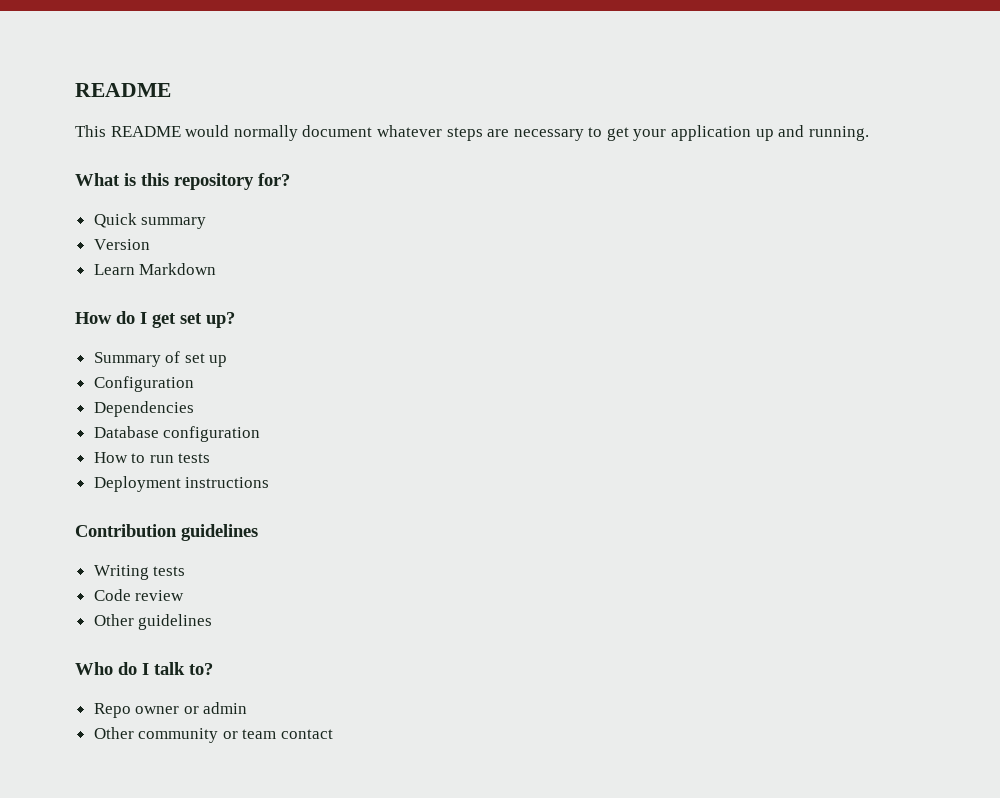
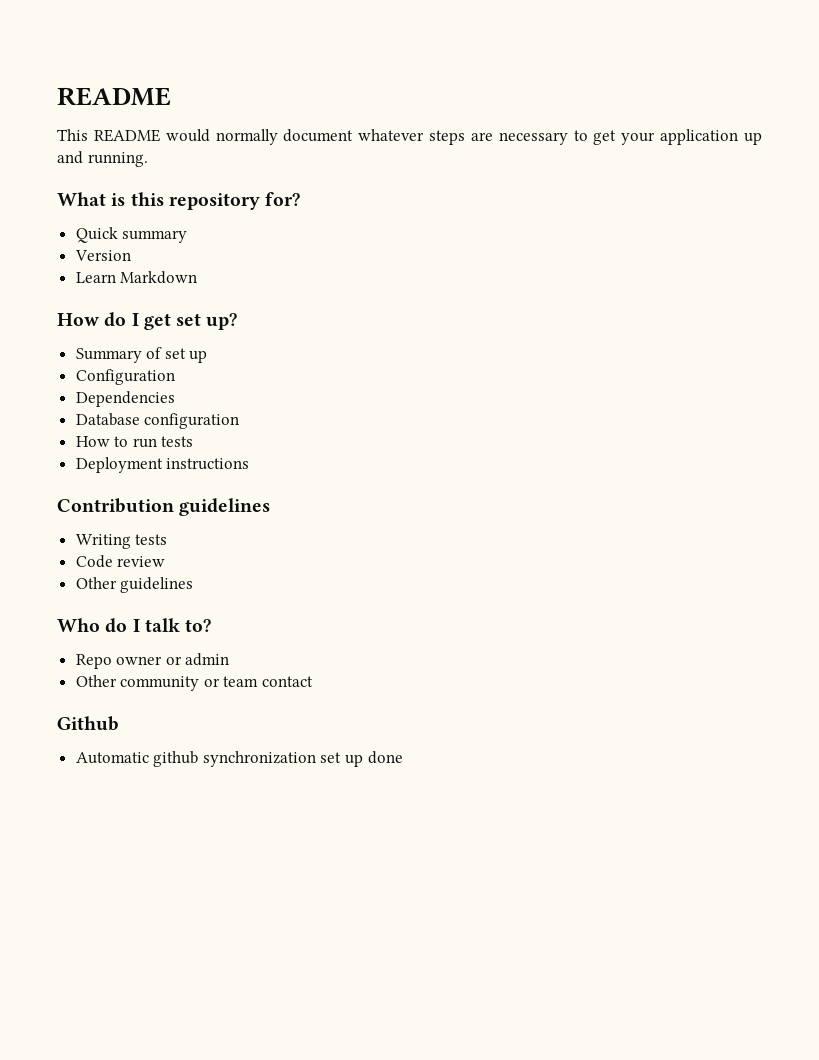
+ Github
+ Automatic github synchronization set up done

